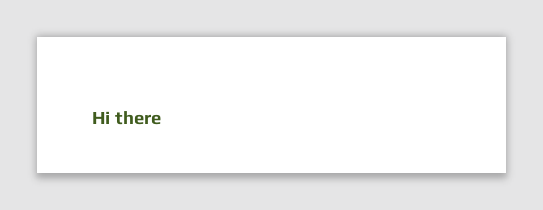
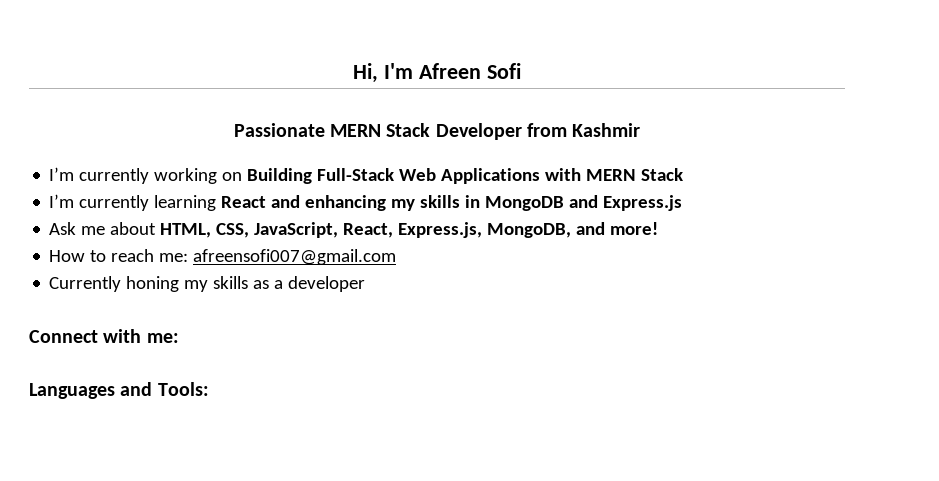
- Hi there
+ Hi, I'm Afreen Sofi
+ Passionate MERN Stack Developer from Kashmir
+ I’m currently working on Building Full-Stack Web Applications with MERN Stack
+ I’m currently learning React and enhancing my skills in MongoDB and Express.js
+ Ask me about HTML, CSS, JavaScript, React, Express.js, MongoDB, and more!
+ How to reach me: afreensofi007@gmail.com
+ Currently honing my skills as a developer
+ Connect with me:
+ Languages and Tools:

